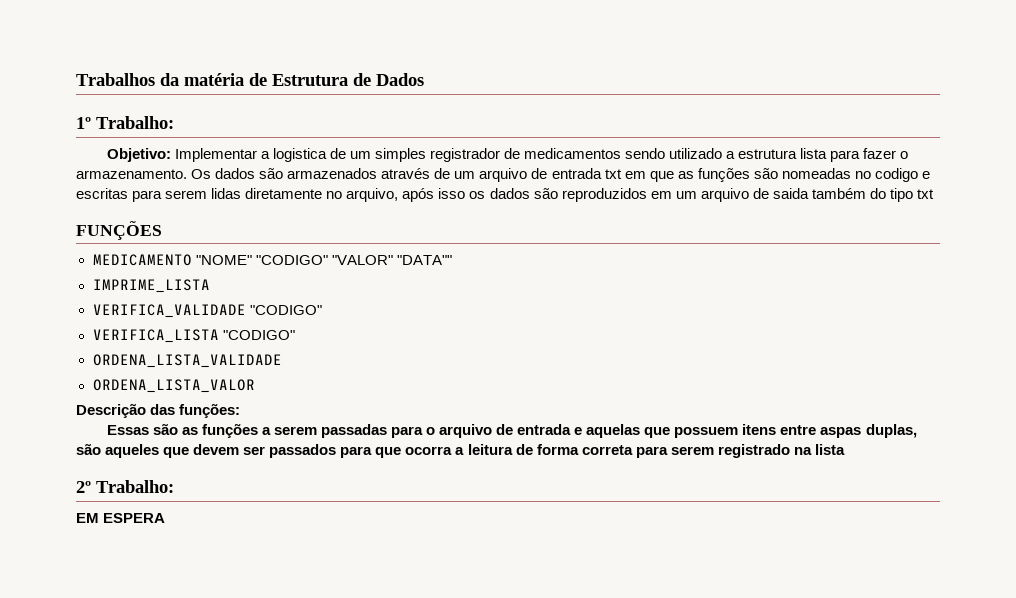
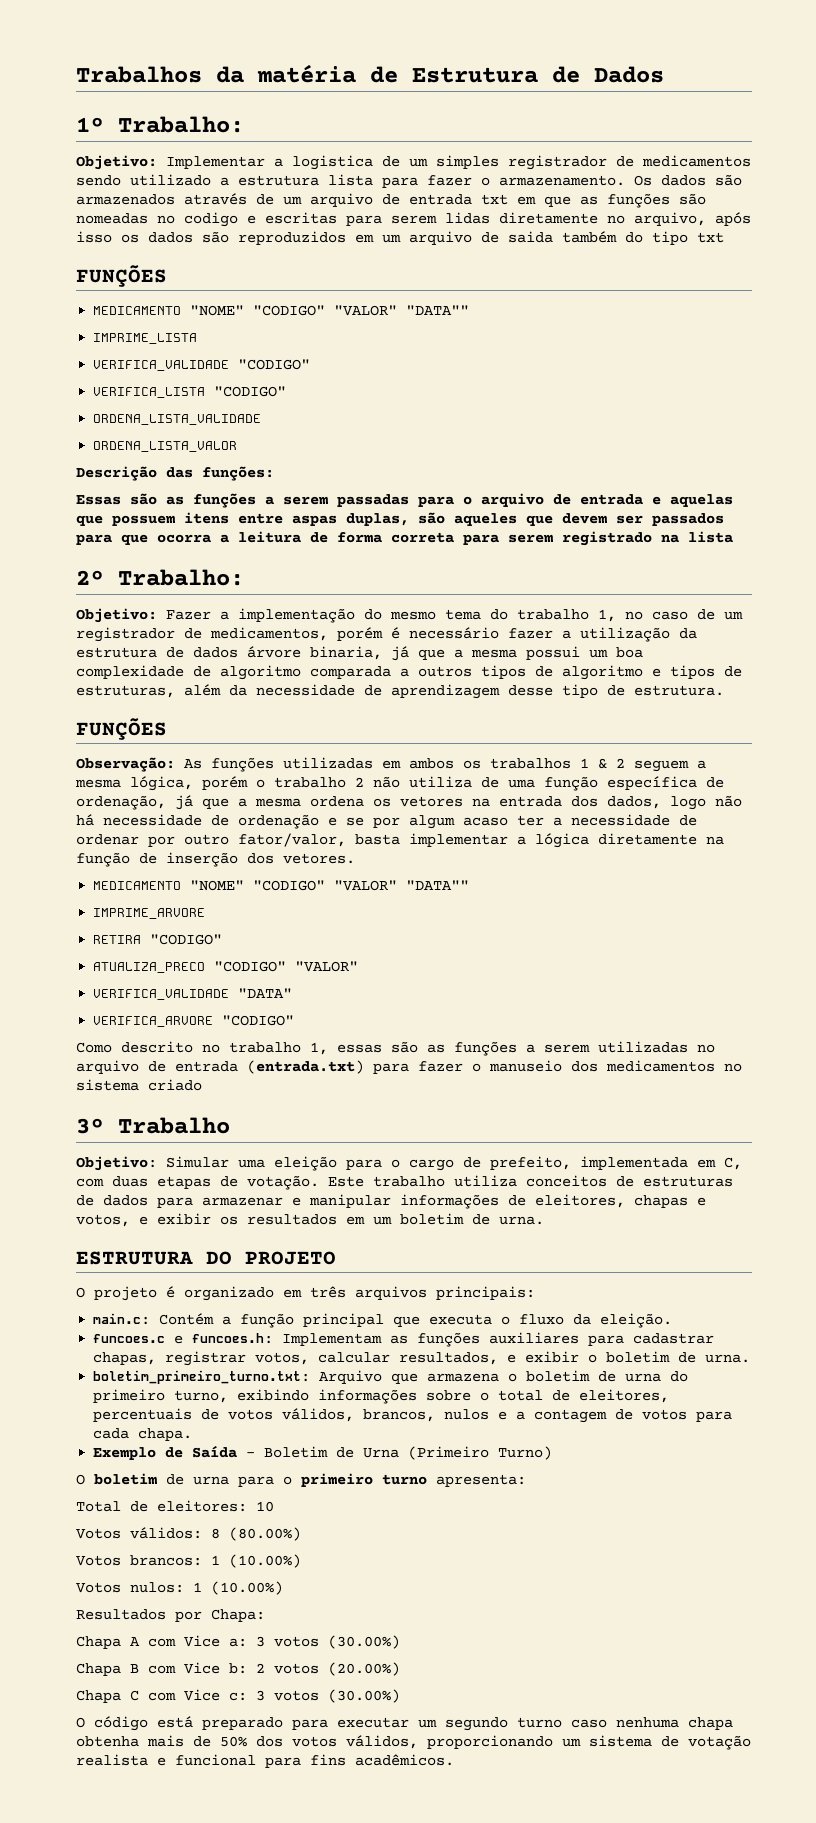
- EM ESPERA
+ Objetivo: Fazer a implementação do mesmo tema do trabalho 1, no caso de um registrador de medicamentos, porém é necessário fazer a utilização da estrutura de dados árvore binaria, já que a mesma possui um boa complexidade de algoritmo comparada a outros tipos de algoritmo e tipos de estruturas, além da necessidade de aprendizagem desse tipo de estrutura.
+ FUNÇÕES
+ Observação: As funções utilizadas em ambos os trabalhos 1 & 2 seguem a mesma lógica, porém o trabalho 2 não utiliza de uma função específica de ordenação, já que a mesma ordena os vetores na entrada dos dados, logo não há necessidade de ordenação e se por algum acaso ter a necessidade de ordenar por outro fator/valor, basta implementar a lógica diretamente na função de inserção dos vetores.
+ MEDICAMENTO "NOME" "CODIGO" "VALOR" "DATA""
+ IMPRIME_ARVORE
+ RETIRA "CODIGO"
+ ATUALIZA_PRECO "CODIGO" "VALOR"
+ VERIFICA_VALIDADE "DATA"
+ VERIFICA_ARVORE "CODIGO"
+ Como descrito no trabalho 1, essas são as funções a serem utilizadas no arquivo de entrada (entrada.txt) para fazer o manuseio dos medicamentos no sistema criado
+ 3º Trabalho
+ Objetivo: Simular uma eleição para o cargo de prefeito, implementada em C, com duas etapas de votação. Este trabalho utiliza conceitos de estruturas de dados para armazenar e manipular informações de eleitores, chapas e votos, e exibir os resultados em um boletim de urna.
+ ESTRUTURA DO PROJETO
+ O projeto é organizado em três arquivos principais:
+ main.c: Contém a função principal que executa o fluxo da eleição.
+ funcoes.c e funcoes.h: Implementam as funções auxiliares para cadastrar chapas, registrar votos, calcular resultados, e exibir o boletim de urna.
+ boletim_primeiro_turno.txt: Arquivo que armazena o boletim de urna do primeiro turno, exibindo informações sobre o total de eleitores, percentuais de votos válidos, brancos, nulos e a contagem de votos para cada chapa.
+ Exemplo de Saída - Boletim de Urna (Primeiro Turno)
+ O boletim de urna para o primeiro turno apresenta:
+ Total de eleitores: 10
+ Votos válidos: 8 (80.00%)
+ Votos brancos: 1 (10.00%)
+ Votos nulos: 1 (10.00%)
+ Resultados por Chapa:
+ Chapa A com Vice a: 3 votos (30.00%)
+ Chapa B com Vice b: 2 votos (20.00%)
+ Chapa C com Vice c: 3 votos (30.00%)
+ O código está preparado para executar um segundo turno caso nenhuma chapa obtenha mais de 50% dos votos válidos, proporcionando um sistema de votação realista e funcional para fins acadêmicos.

